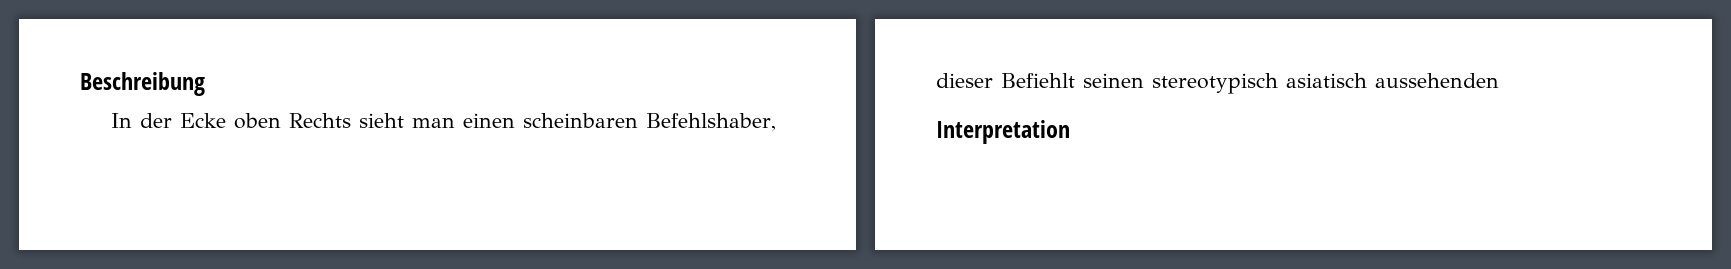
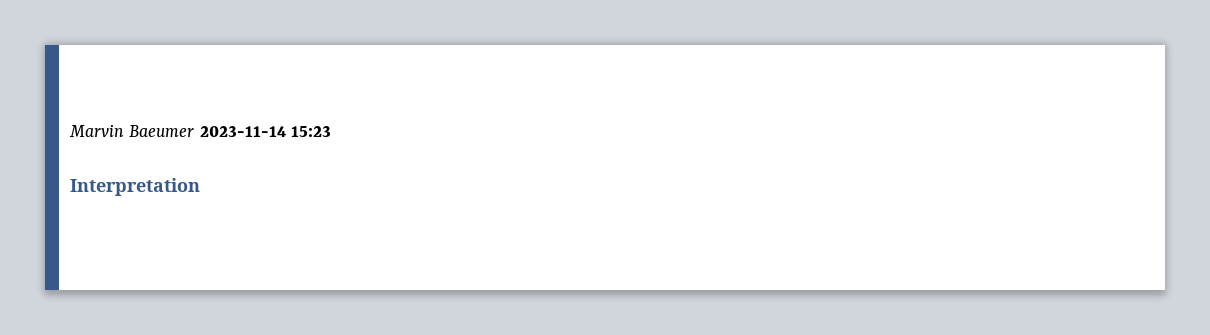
- Beschreibung
- In der Ecke oben Rechts sieht man einen scheinbaren Befehlshaber, dieser Befiehlt seinen stereotypisch asiatisch aussehenden
+ Marvin Baeumer 2023-11-14 15:23

